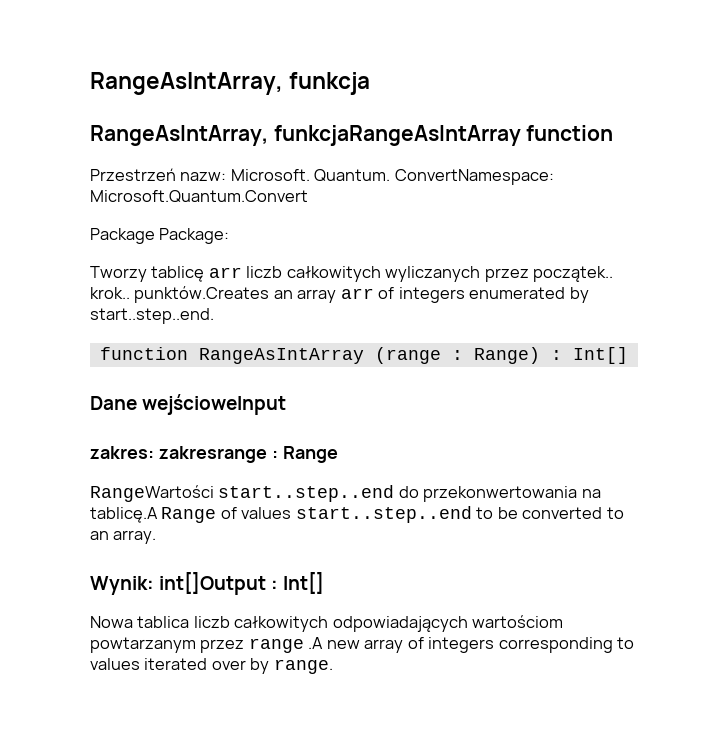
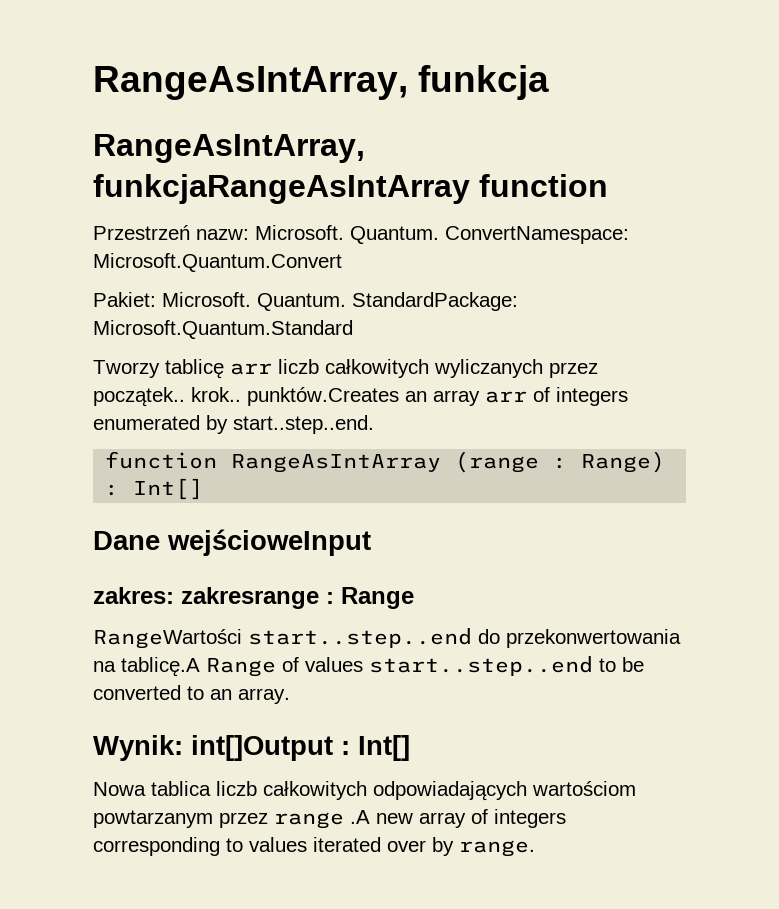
- Package Package:
+ Pakiet: Microsoft. Quantum. StandardPackage: Microsoft.Quantum.Standard

